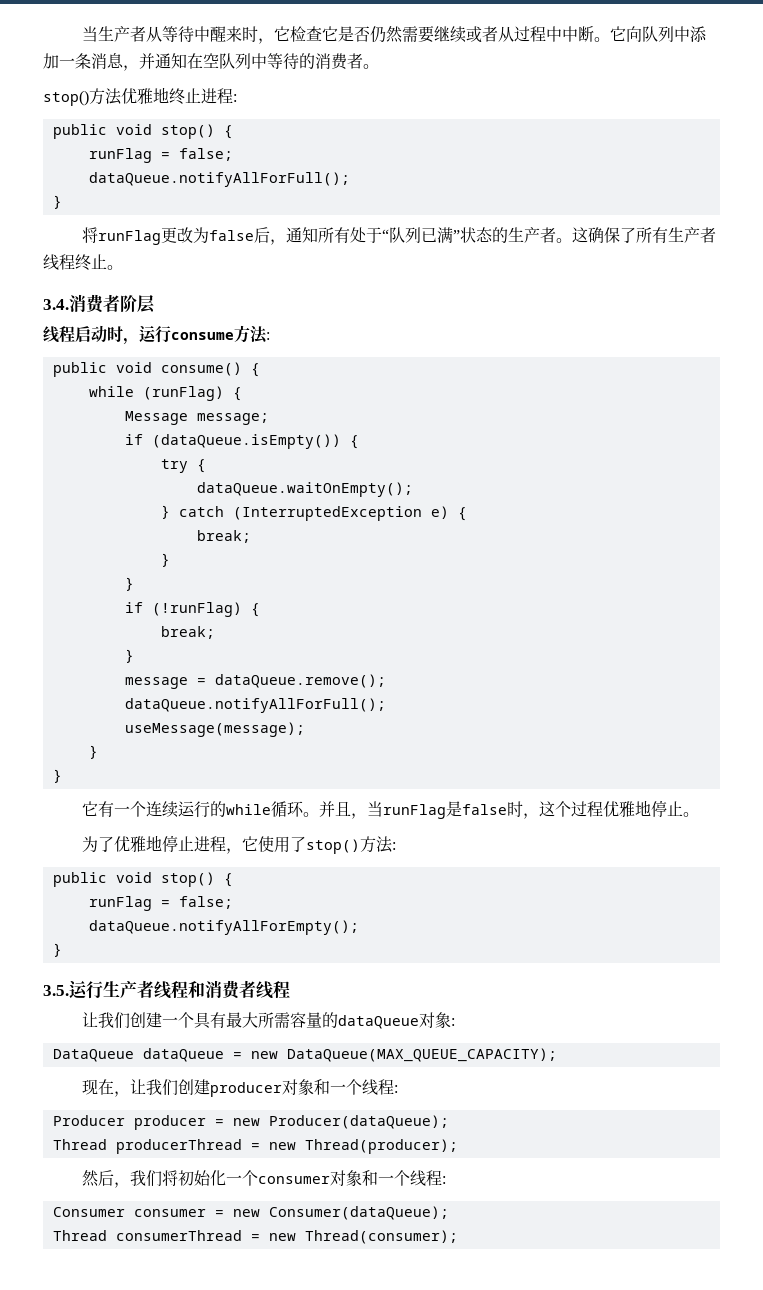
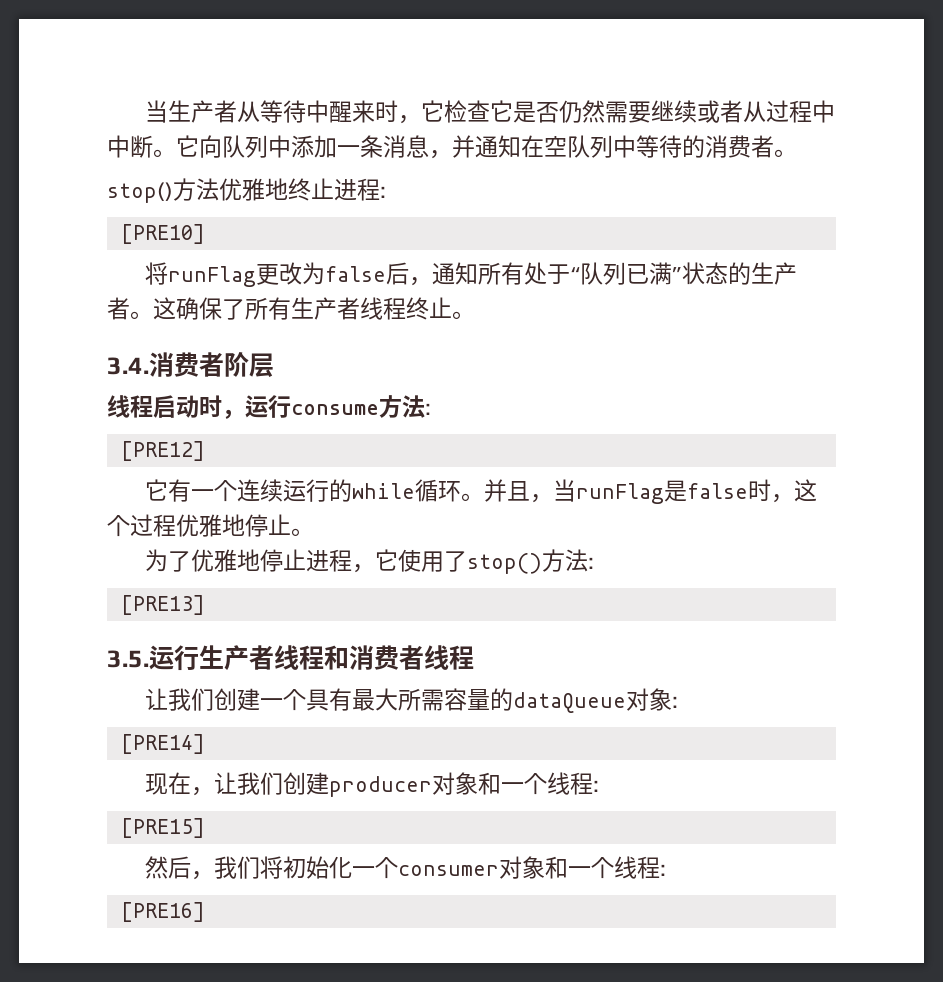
  stop()方法优雅地终止进程:
- public void stop() {
- runFlag = false;
- dataQueue.notifyAllForFull();
- }
+ [PRE10]
- public void consume() {
- while (runFlag) {
- Message message;
- if (dataQueue.isEmpty()) {
- try {
- dataQueue.waitOnEmpty();
- } catch (InterruptedException e) {
- break;
- }
- }
- if (!runFlag) {
- break;
- }
- message = dataQueue.remove();
- dataQueue.notifyAllForFull();
- useMessage(message);
- }
- }
+ [PRE12]
  为了优雅地停止进程，它使用了stop()方法:
- public void stop() {
- runFlag = false;
- dataQueue.notifyAllForEmpty();
- }
+ [PRE13]
- DataQueue dataQueue = new DataQueue(MAX_QUEUE_CAPACITY);
+ [PRE14]
- Producer producer = new Producer(dataQueue);
- Thread producerThread = new Thread(producer);
+ [PRE15]
- Consumer consumer = new Consumer(dataQueue);
- Thread consumerThread = new Thread(consumer);
+ [PRE16]

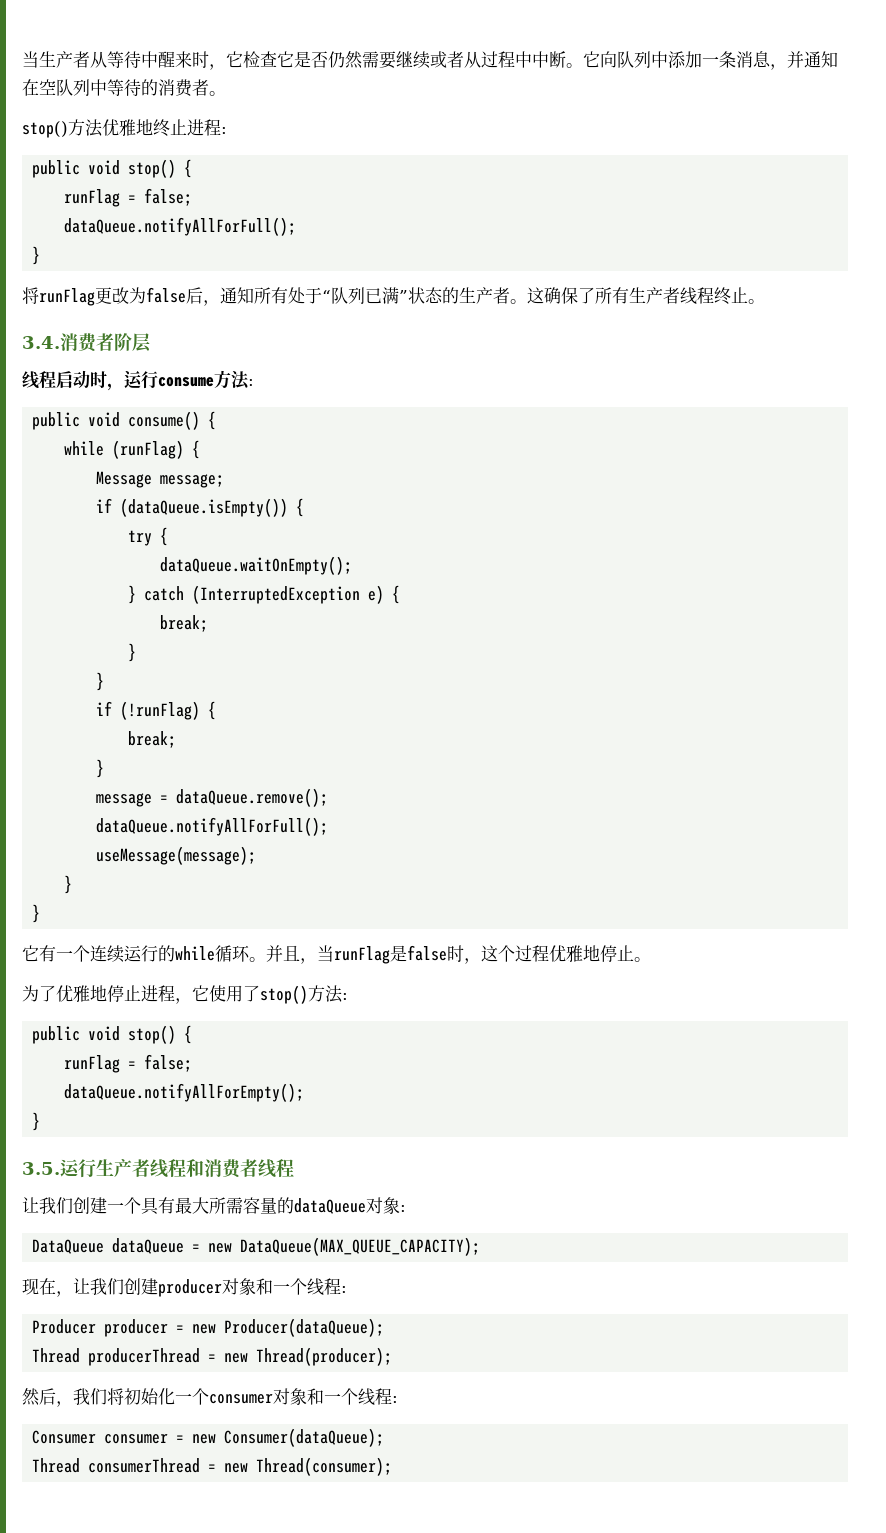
  stop()方法优雅地终止进程:
- [PRE10]
+ public void stop() {
+ runFlag = false;
+ dataQueue.notifyAllForFull();
+ }
- [PRE12]
+ public void consume() {
+ while (runFlag) {
+ Message message;
+ if (dataQueue.isEmpty()) {
+ try {
+ dataQueue.waitOnEmpty();
+ } catch (InterruptedException e) {
+ break;
+ }
+ }
+ if (!runFlag) {
+ break;
+ }
+ message = dataQueue.remove();
+ dataQueue.notifyAllForFull();
+ useMessage(message);
+ }
+ }
  为了优雅地停止进程，它使用了stop()方法:
- [PRE13]
+ public void stop() {
+ runFlag = false;
+ dataQueue.notifyAllForEmpty();
+ }
- [PRE14]
+ DataQueue dataQueue = new DataQueue(MAX_QUEUE_CAPACITY);
- [PRE15]
+ Producer producer = new Producer(dataQueue);
+ Thread producerThread = new Thread(producer);
- [PRE16]
+ Consumer consumer = new Consumer(dataQueue);
+ Thread consumerThread = new Thread(consumer);

